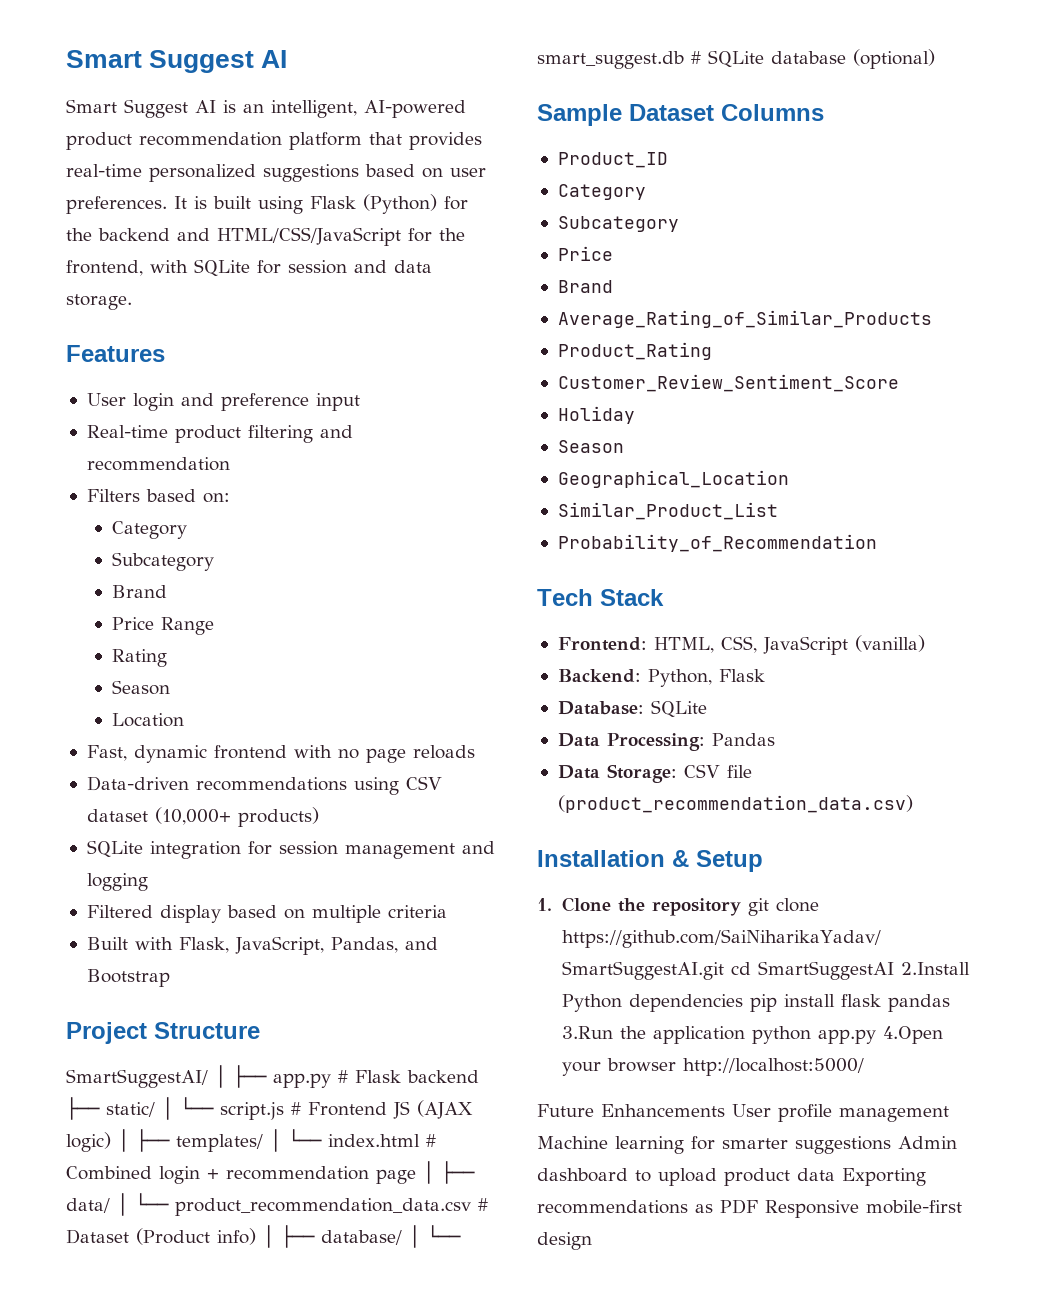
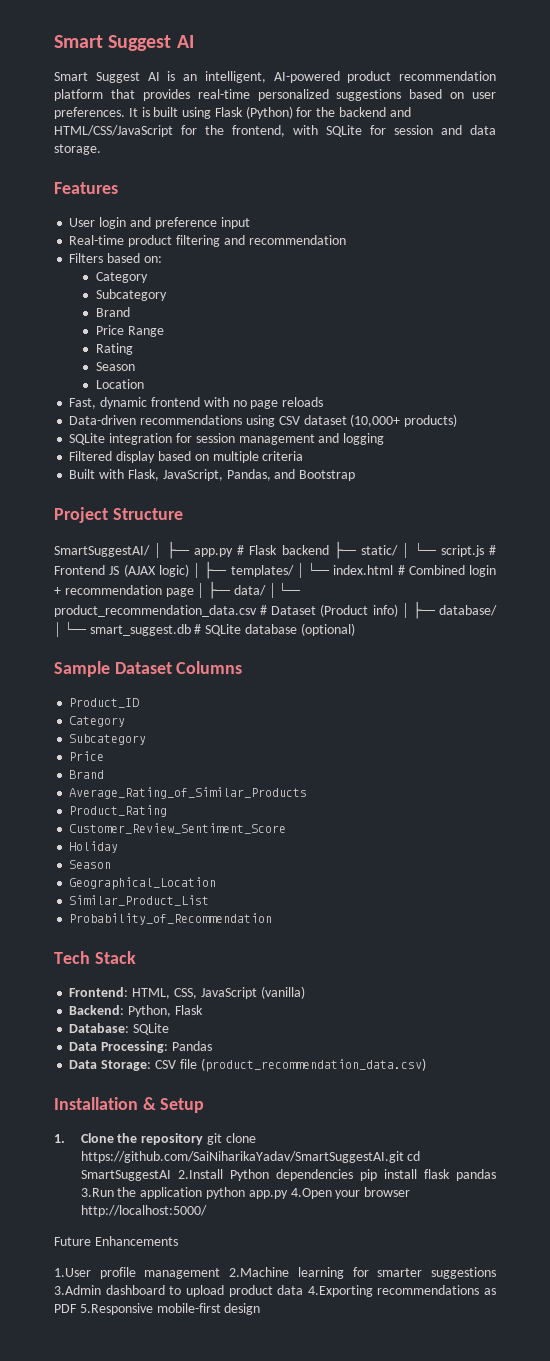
- Future Enhancements User profile management Machine learning for smarter suggestions Admin dashboard to upload product data Exporting recommendations as PDF Responsive mobile-first design
+ Future Enhancements
+ 1.User profile management 2.Machine learning for smarter suggestions 3.Admin dashboard to upload product data 4.Exporting recommendations as PDF 5.Responsive mobile-first design

